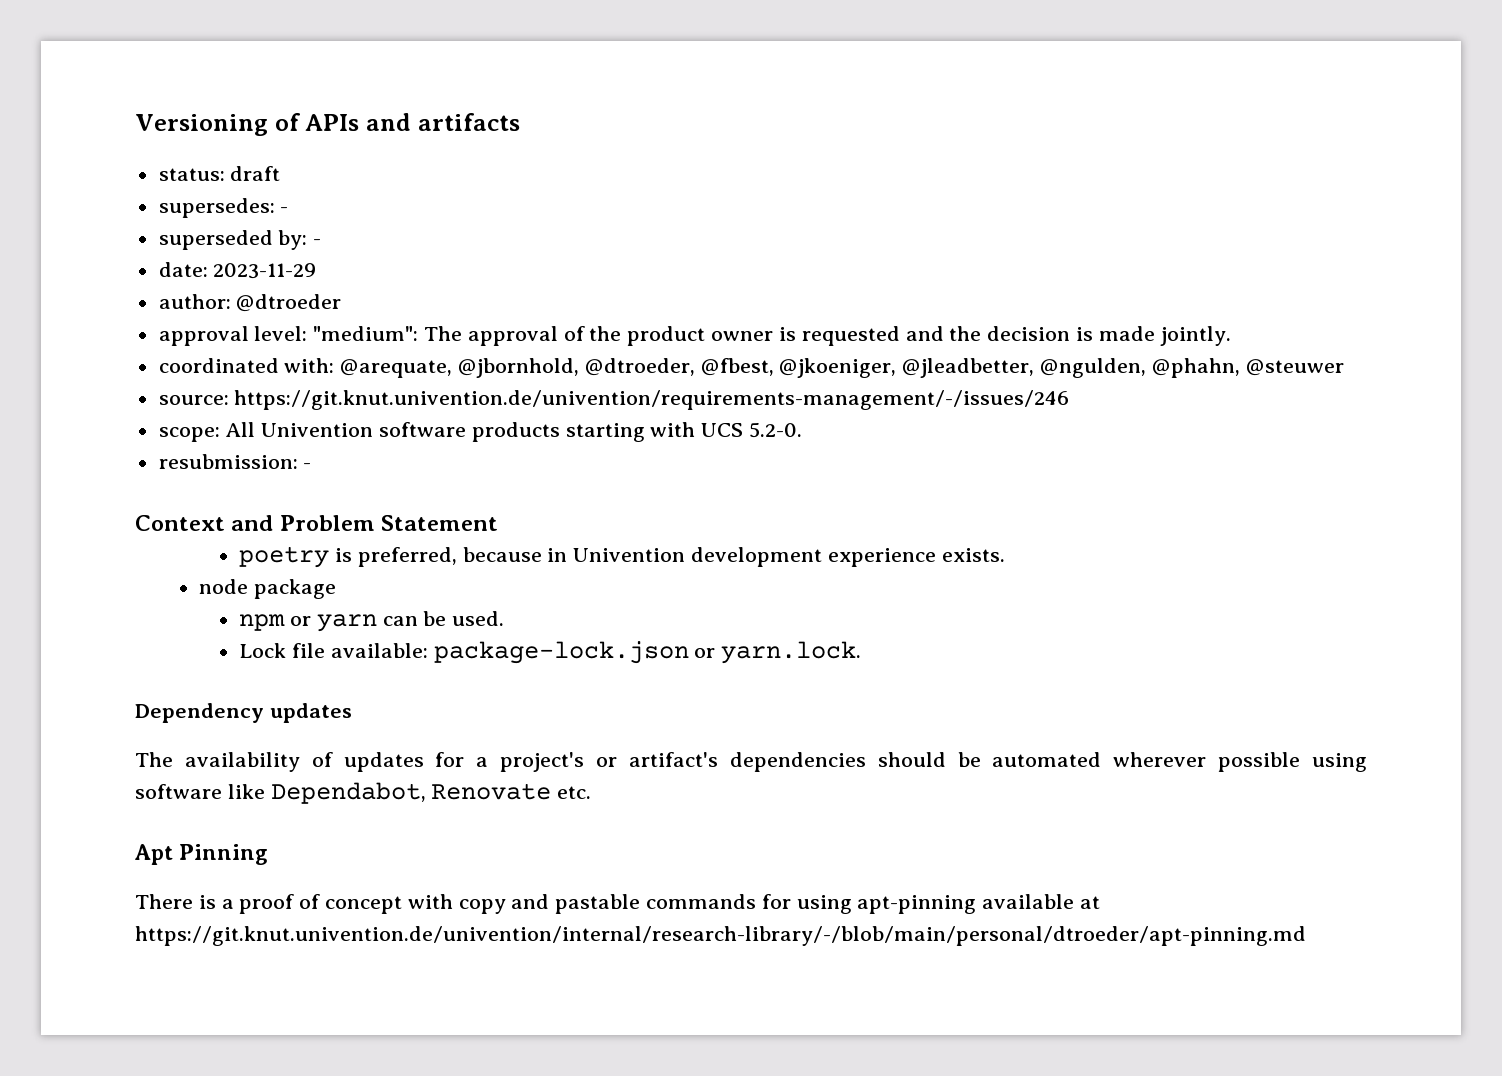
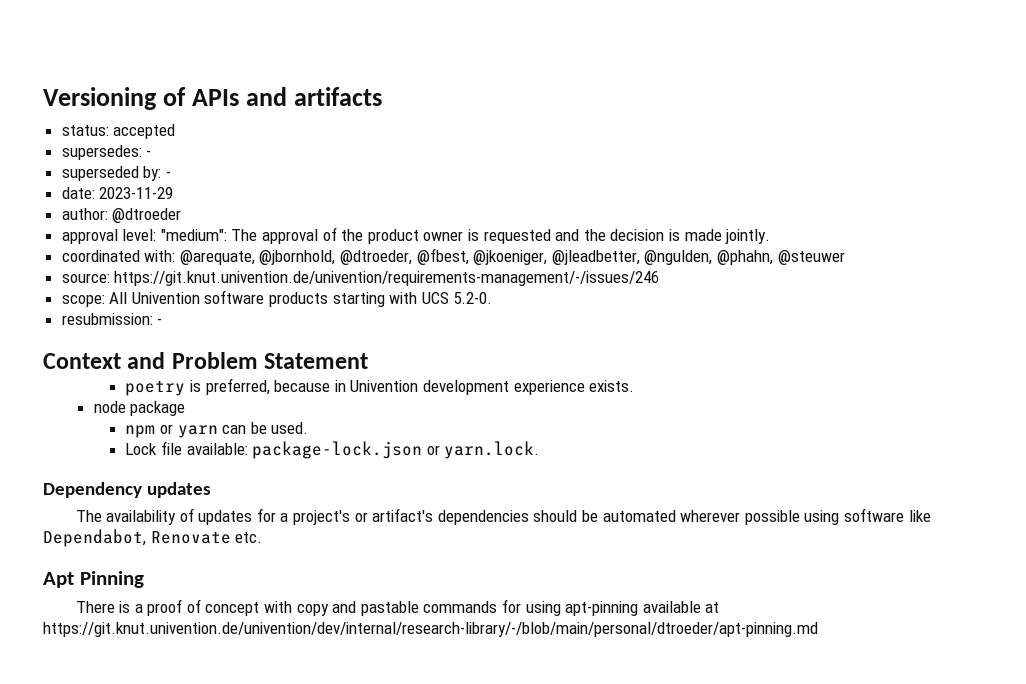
- status: draft
+ status: accepted
- There is a proof of concept with copy and pastable commands for using apt-pinning available at https://git.knut.univention.de/univention/internal/research-library/-/blob/main/personal/dtroeder/apt-pinning.md
+ There is a proof of concept with copy and pastable commands for using apt-pinning available at https://git.knut.univention.de/univention/dev/internal/research-library/-/blob/main/personal/dtroeder/apt-pinning.md

